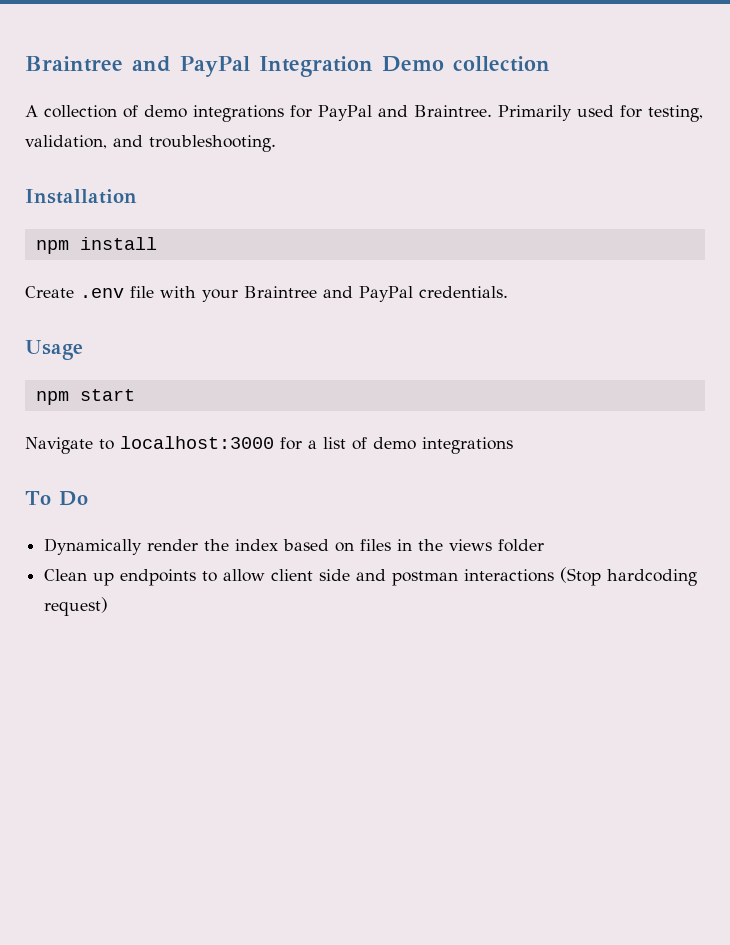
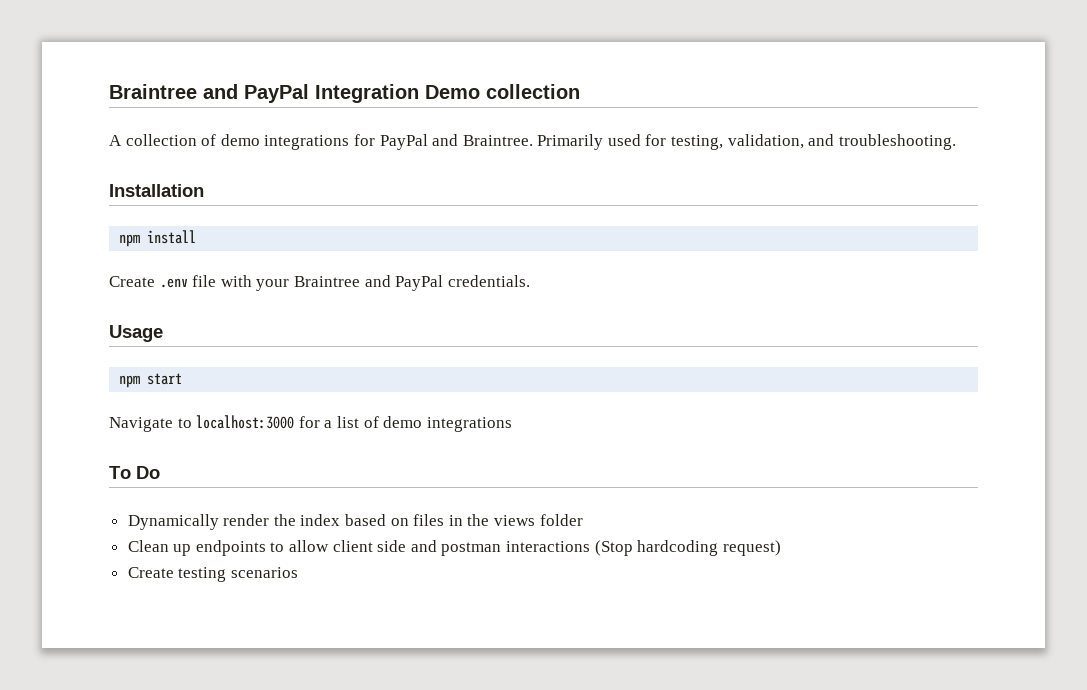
+ Create testing scenarios

